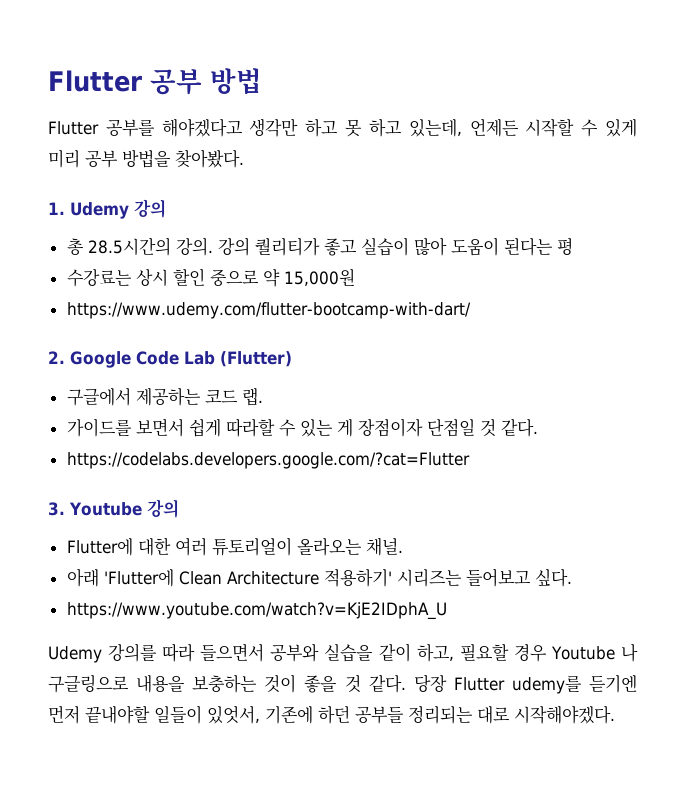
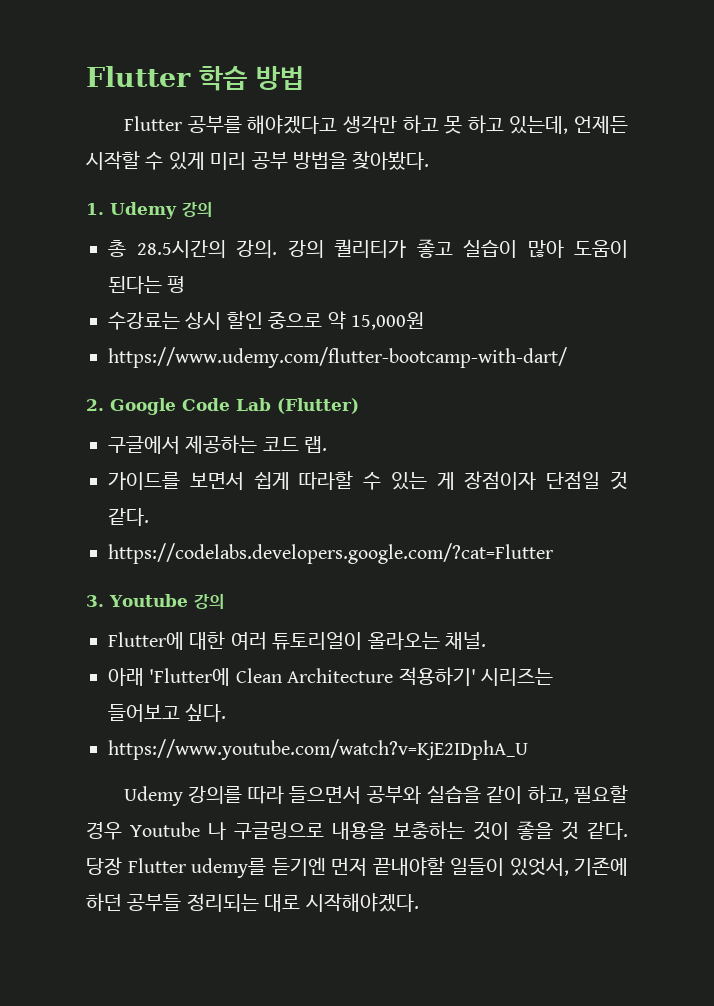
- Flutter 공부 방법
+ Flutter 학습 방법

